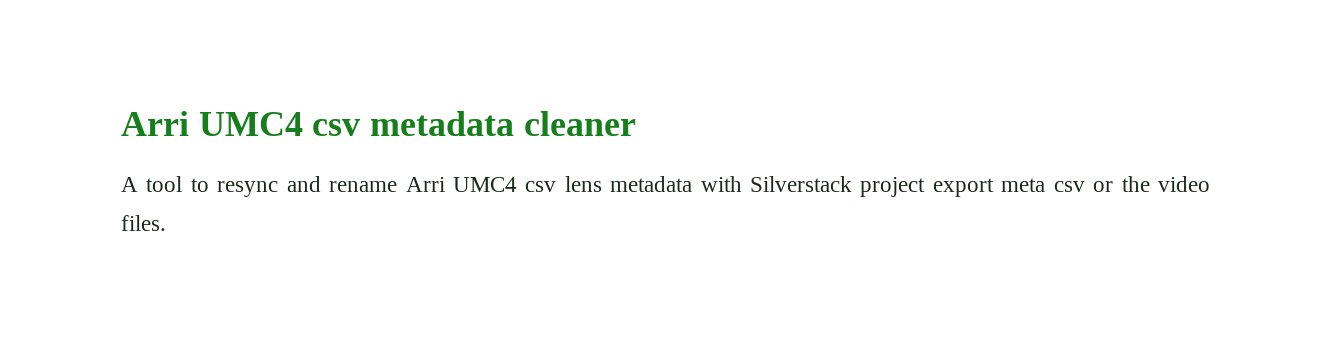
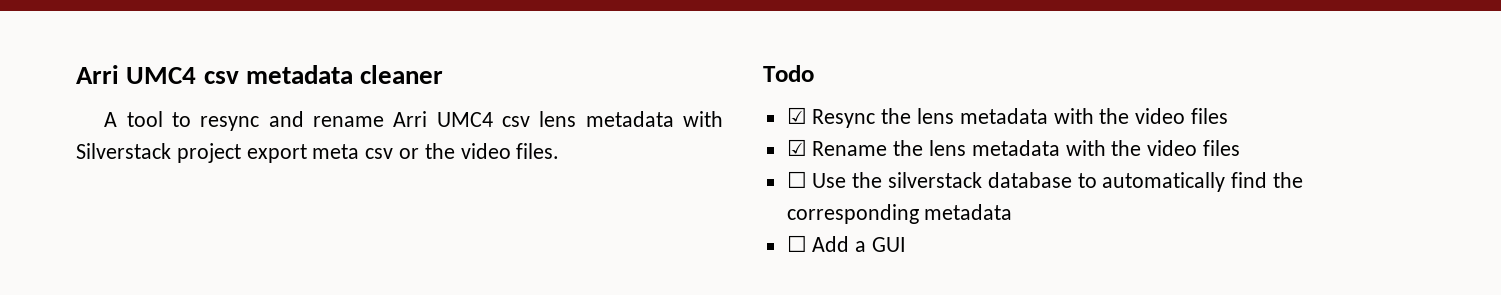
+ Todo
+ ☑ Resync the lens metadata with the video files
+ ☑ Rename the lens metadata with the video files
+ ☐ Use the silverstack database to automatically find the corresponding metadata
+ ☐ Add a GUI

